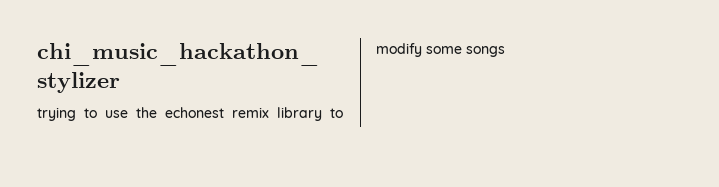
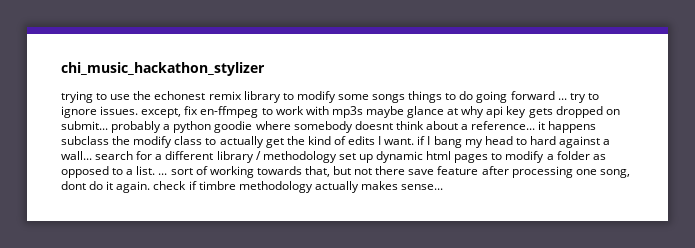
- trying to use the echonest remix library to modify some songs
+ trying to use the echonest remix library to modify some songs things to do going forward ... try to ignore issues. except, fix en-ffmpeg to work with mp3s maybe glance at why api key gets dropped on submit... probably a python goodie where somebody doesnt think about a reference... it happens subclass the modify class to actually get the kind of edits I want. if I bang my head to hard against a wall... search for a different library / methodology set up dynamic html pages to modify a folder as opposed to a list. ... sort of working towards that, but not there save feature after processing one song, dont do it again. check if timbre methodology actually makes sense...

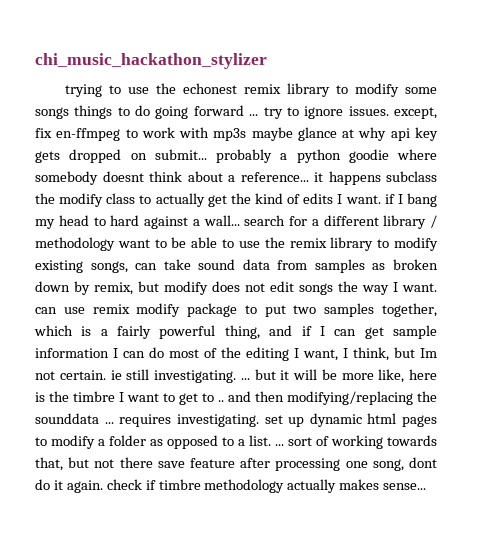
- trying to use the echonest remix library to modify some songs things to do going forward ... try to ignore issues. except, fix en-ffmpeg to work with mp3s maybe glance at why api key gets dropped on submit... probably a python goodie where somebody doesnt think about a reference... it happens subclass the modify class to actually get the kind of edits I want. if I bang my head to hard against a wall... search for a different library / methodology set up dynamic html pages to modify a folder as opposed to a list. ... sort of working towards that, but not there save feature after processing one song, dont do it again. check if timbre methodology actually makes sense...
+ trying to use the echonest remix library to modify some songs things to do going forward ... try to ignore issues. except, fix en-ffmpeg to work with mp3s maybe glance at why api key gets dropped on submit... probably a python goodie where somebody doesnt think about a reference... it happens subclass the modify class to actually get the kind of edits I want. if I bang my head to hard against a wall... search for a different library / methodology want to be able to use the remix library to modify existing songs, can take sound data from samples as broken down by remix, but modify does not edit songs the way I want. can use remix modify package to put two samples together, which is a fairly powerful thing, and if I can get sample information I can do most of the editing I want, I think, but Im not certain. ie still investigating. ... but it will be more like, here is the timbre I want to get to .. and then modifying/replacing the sounddata ... requires investigating. set up dynamic html pages to modify a folder as opposed to a list. ... sort of working towards that, but not there save feature after processing one song, dont do it again. check if timbre methodology actually makes sense...

